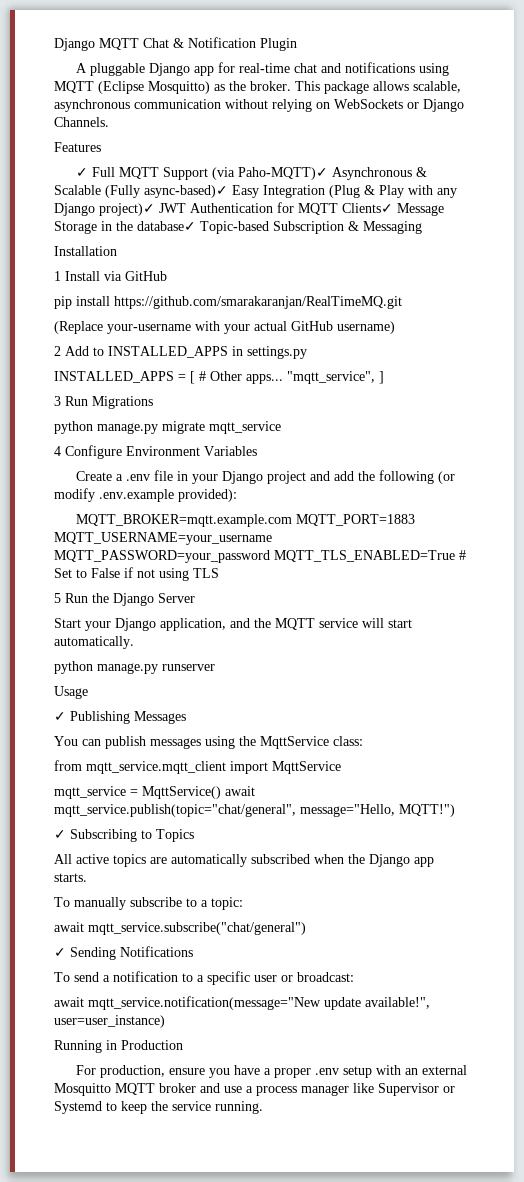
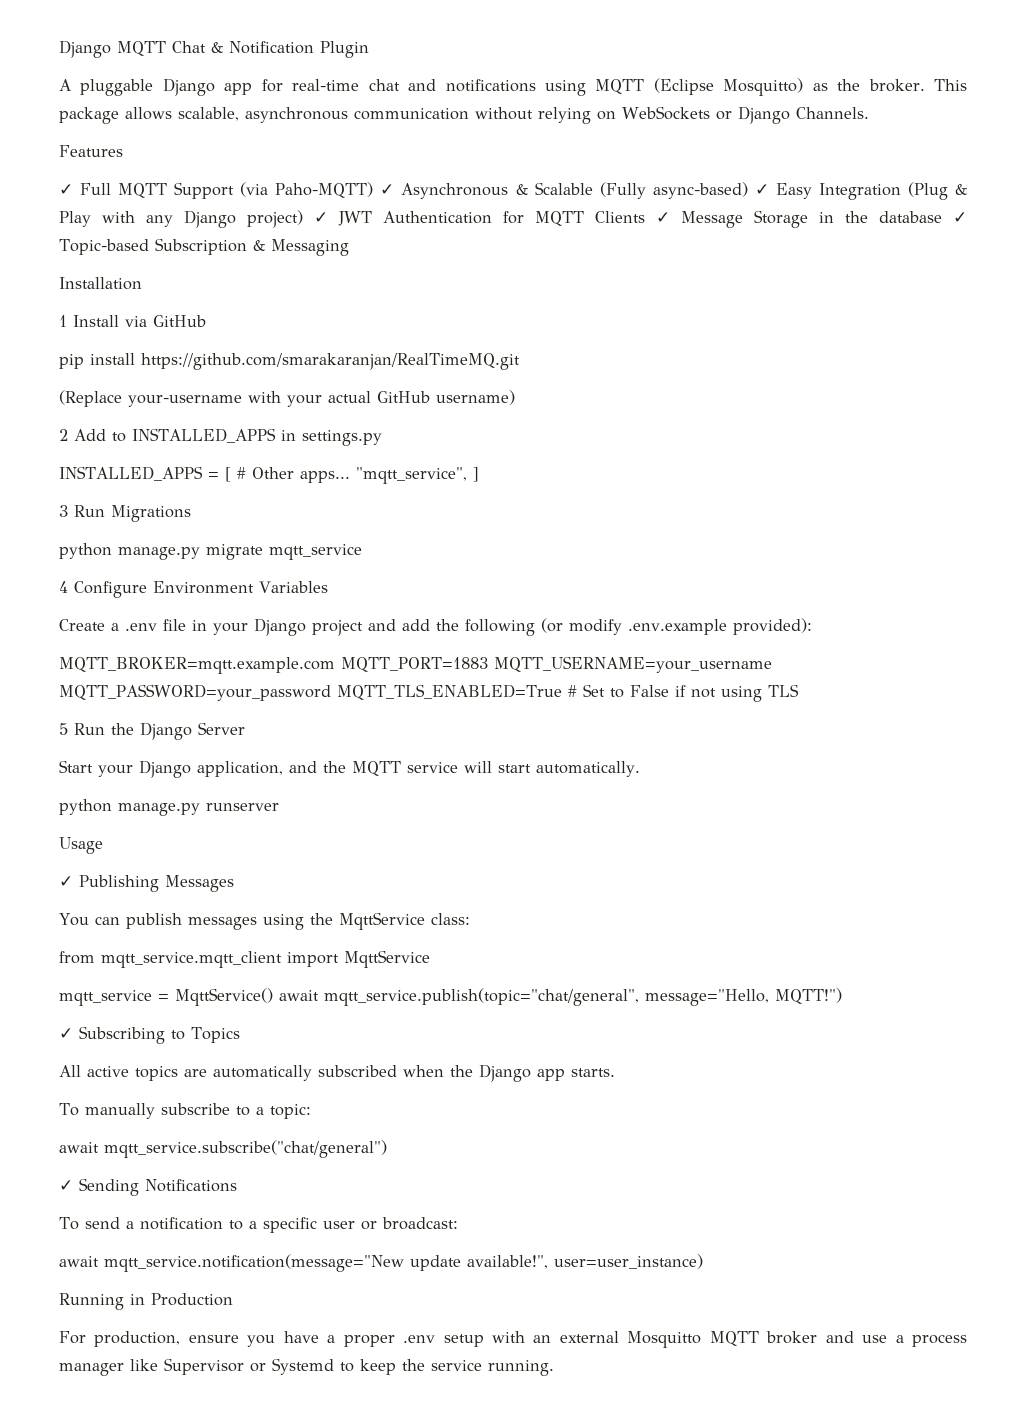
- ✓ Full MQTT Support (via Paho-MQTT)✓ Asynchronous & Scalable (Fully async-based)✓ Easy Integration (Plug & Play with any Django project)✓ JWT Authentication for MQTT Clients✓ Message Storage in the database✓ Topic-based Subscription & Messaging
+ ✓ Full MQTT Support (via Paho-MQTT) ✓ Asynchronous & Scalable (Fully async-based) ✓ Easy Integration (Plug & Play with any Django project) ✓ JWT Authentication for MQTT Clients ✓ Message Storage in the database ✓ Topic-based Subscription & Messaging

